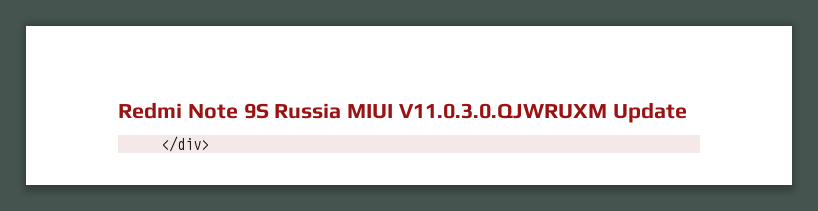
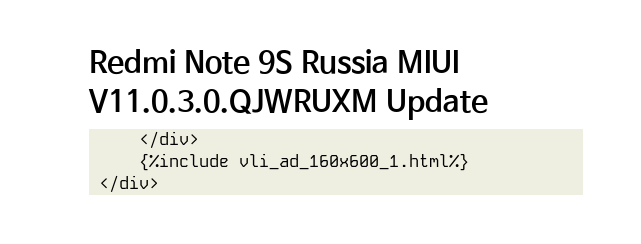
+ {%include vli_ad_160x600_1.html%}
+ </div>

